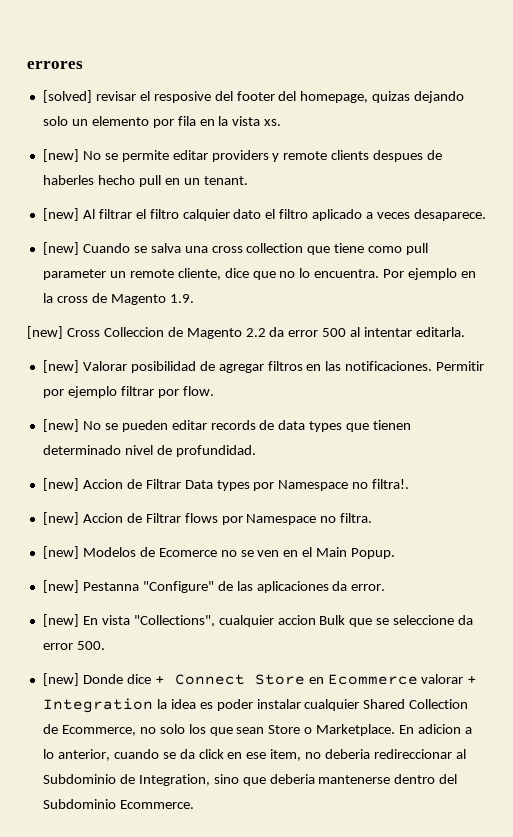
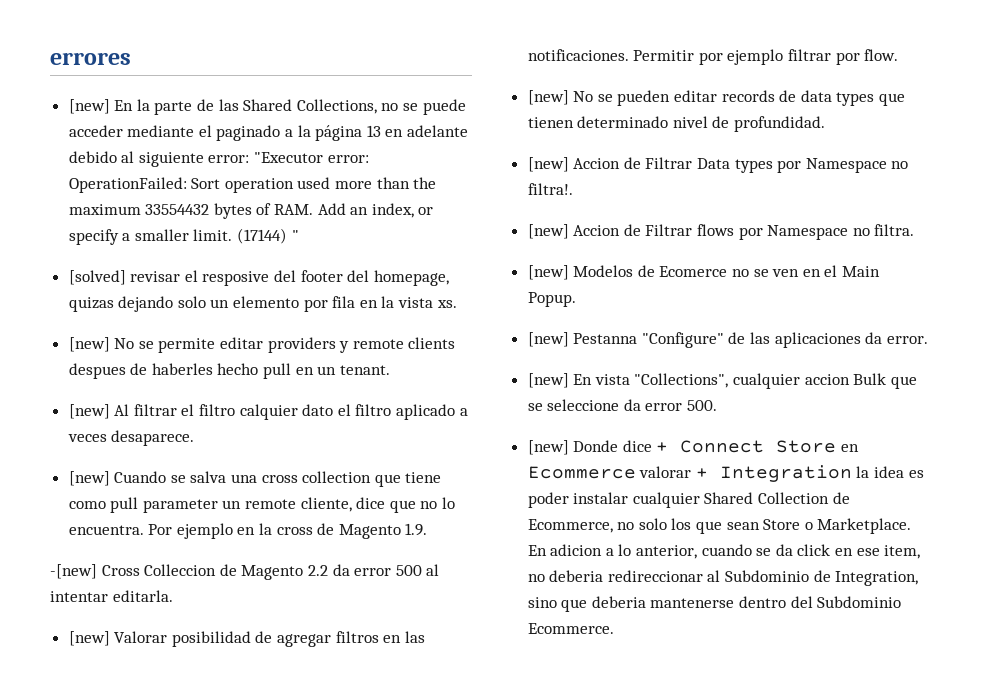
+ [new] En la parte de las Shared Collections, no se puede acceder mediante el paginado a la página 13 en adelante debido al siguiente error: "Executor error: OperationFailed: Sort operation used more than the maximum 33554432 bytes of RAM. Add an index, or specify a smaller limit. (17144) "
- [new] Cross Colleccion de Magento 2.2 da error 500 al intentar editarla.
+ -[new] Cross Colleccion de Magento 2.2 da error 500 al intentar editarla.

